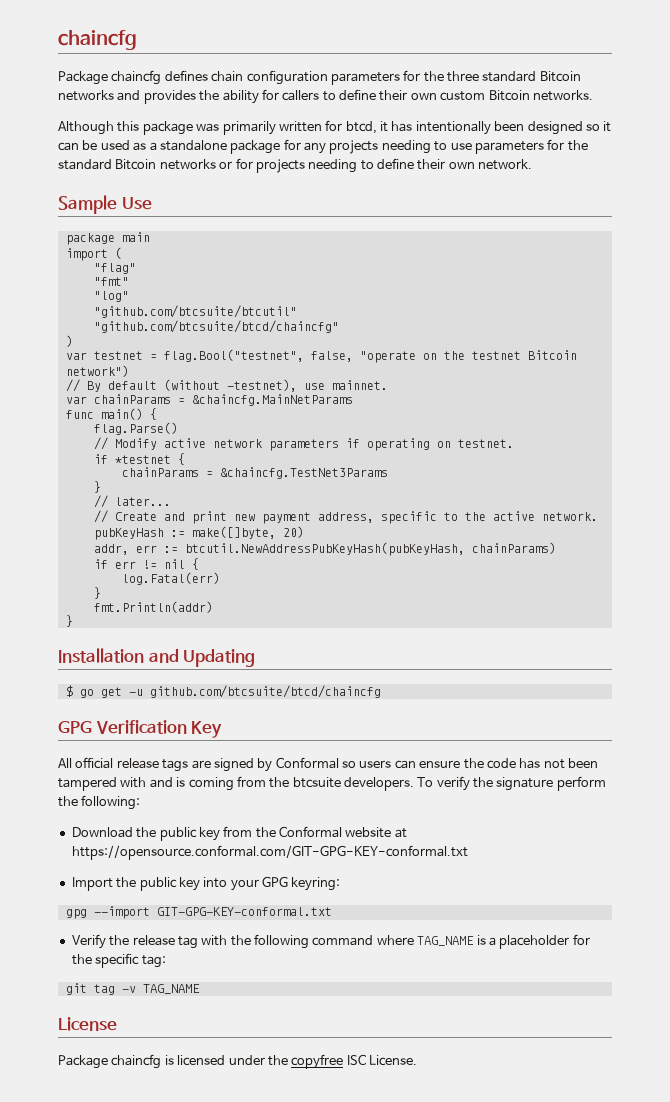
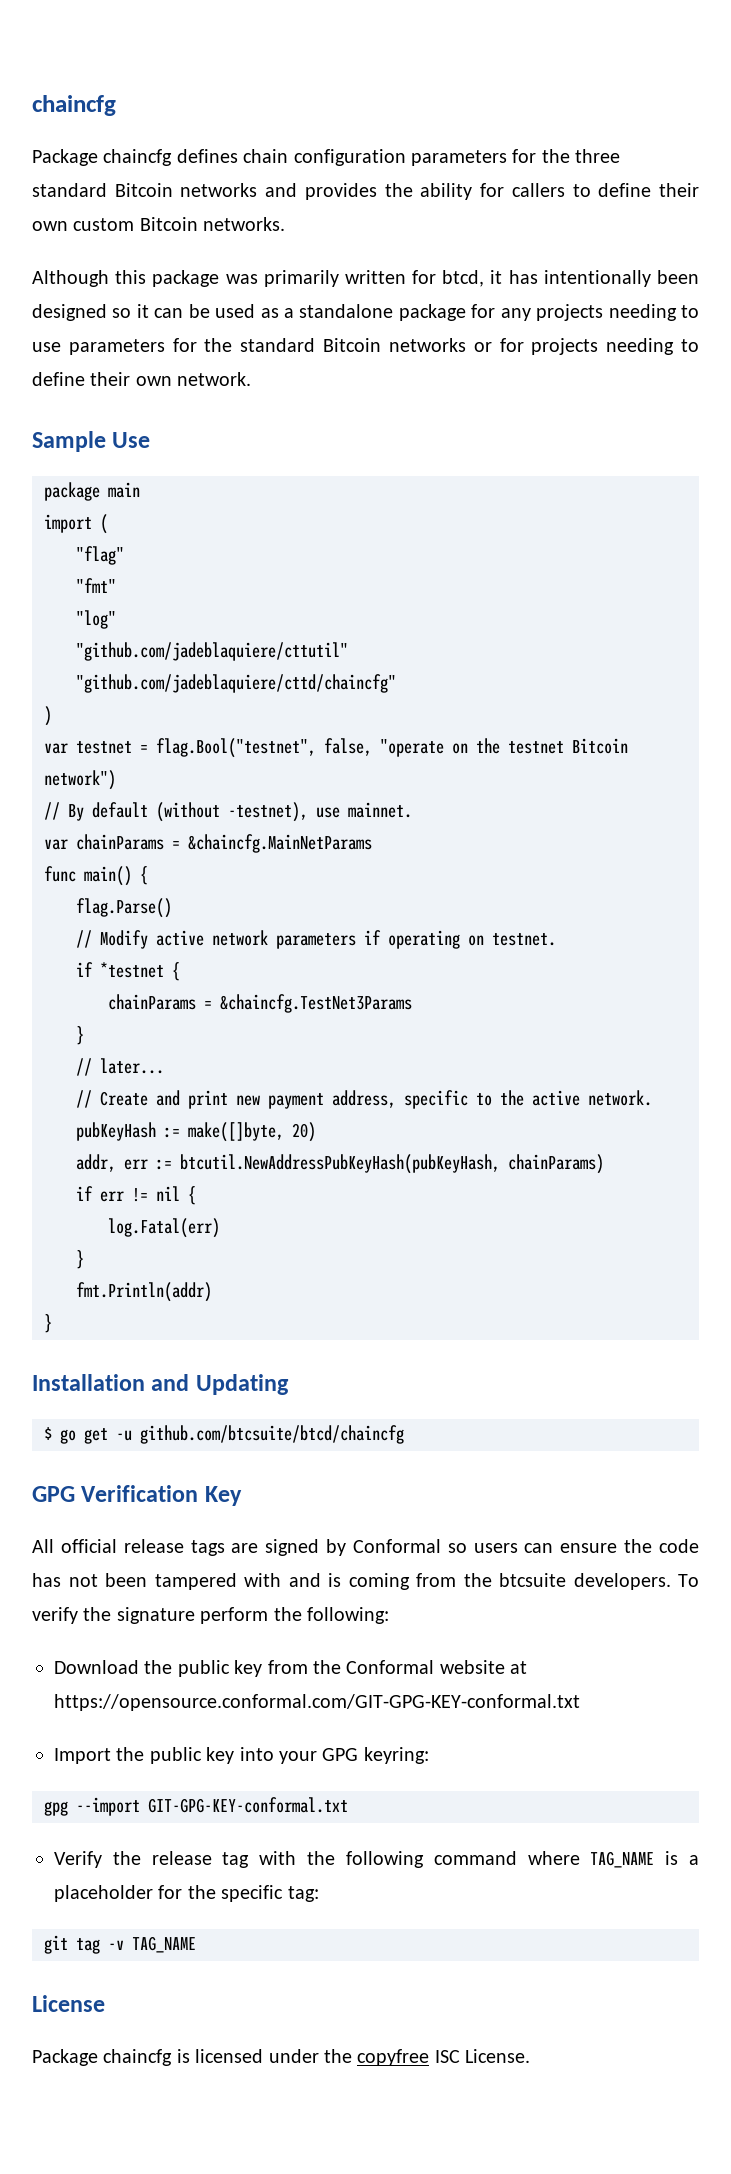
- "github.com/btcsuite/btcutil"
- "github.com/btcsuite/btcd/chaincfg"
+ "github.com/jadeblaquiere/cttutil"
+ "github.com/jadeblaquiere/cttd/chaincfg"

